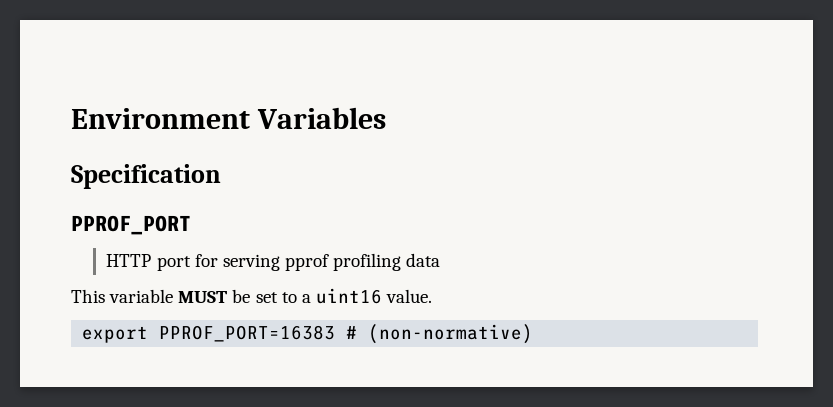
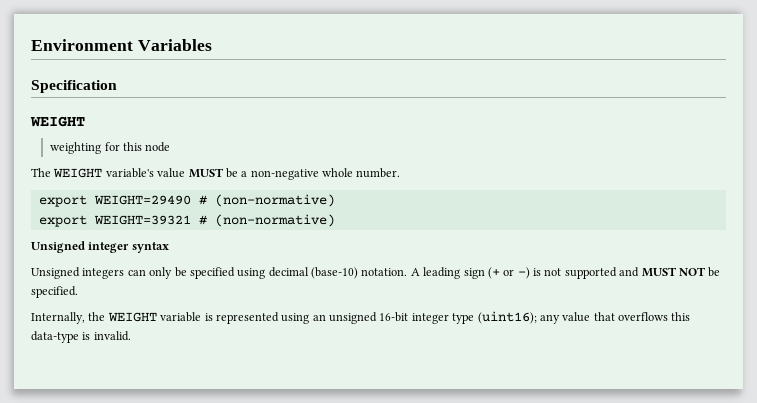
  Specification
- PPROF_PORT
- HTTP port for serving pprof profiling data
- This variable MUST be set to a uint16 value.
- export PPROF_PORT=16383 # (non-normative)
+ WEIGHT
+ weighting for this node
+ The WEIGHT variable's value MUST be a non-negative whole number.
+ export WEIGHT=29490 # (non-normative)
+ export WEIGHT=39321 # (non-normative)
+ Unsigned integer syntax
+ Unsigned integers can only be specified using decimal (base-10) notation. A leading sign (+ or -) is not supported and MUST NOT be specified.
+ Internally, the WEIGHT variable is represented using an unsigned 16-bit integer type (uint16); any value that overflows this data-type is invalid.

